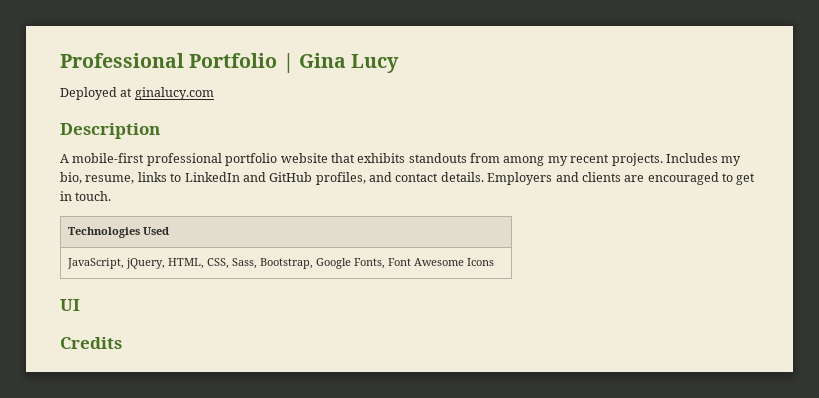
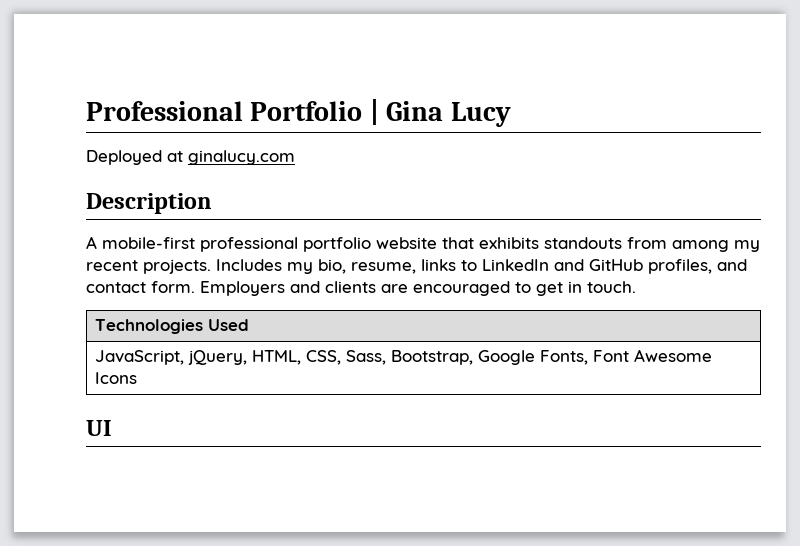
- Includes my bio, resume, links to LinkedIn and GitHub profiles, and contact details.
+ Includes my bio, resume, links to LinkedIn and GitHub profiles, and contact form.
- Credits

